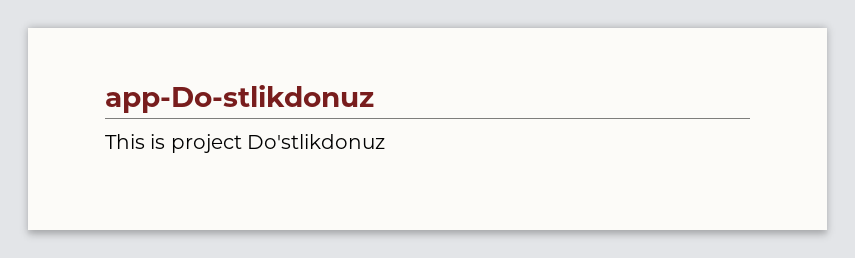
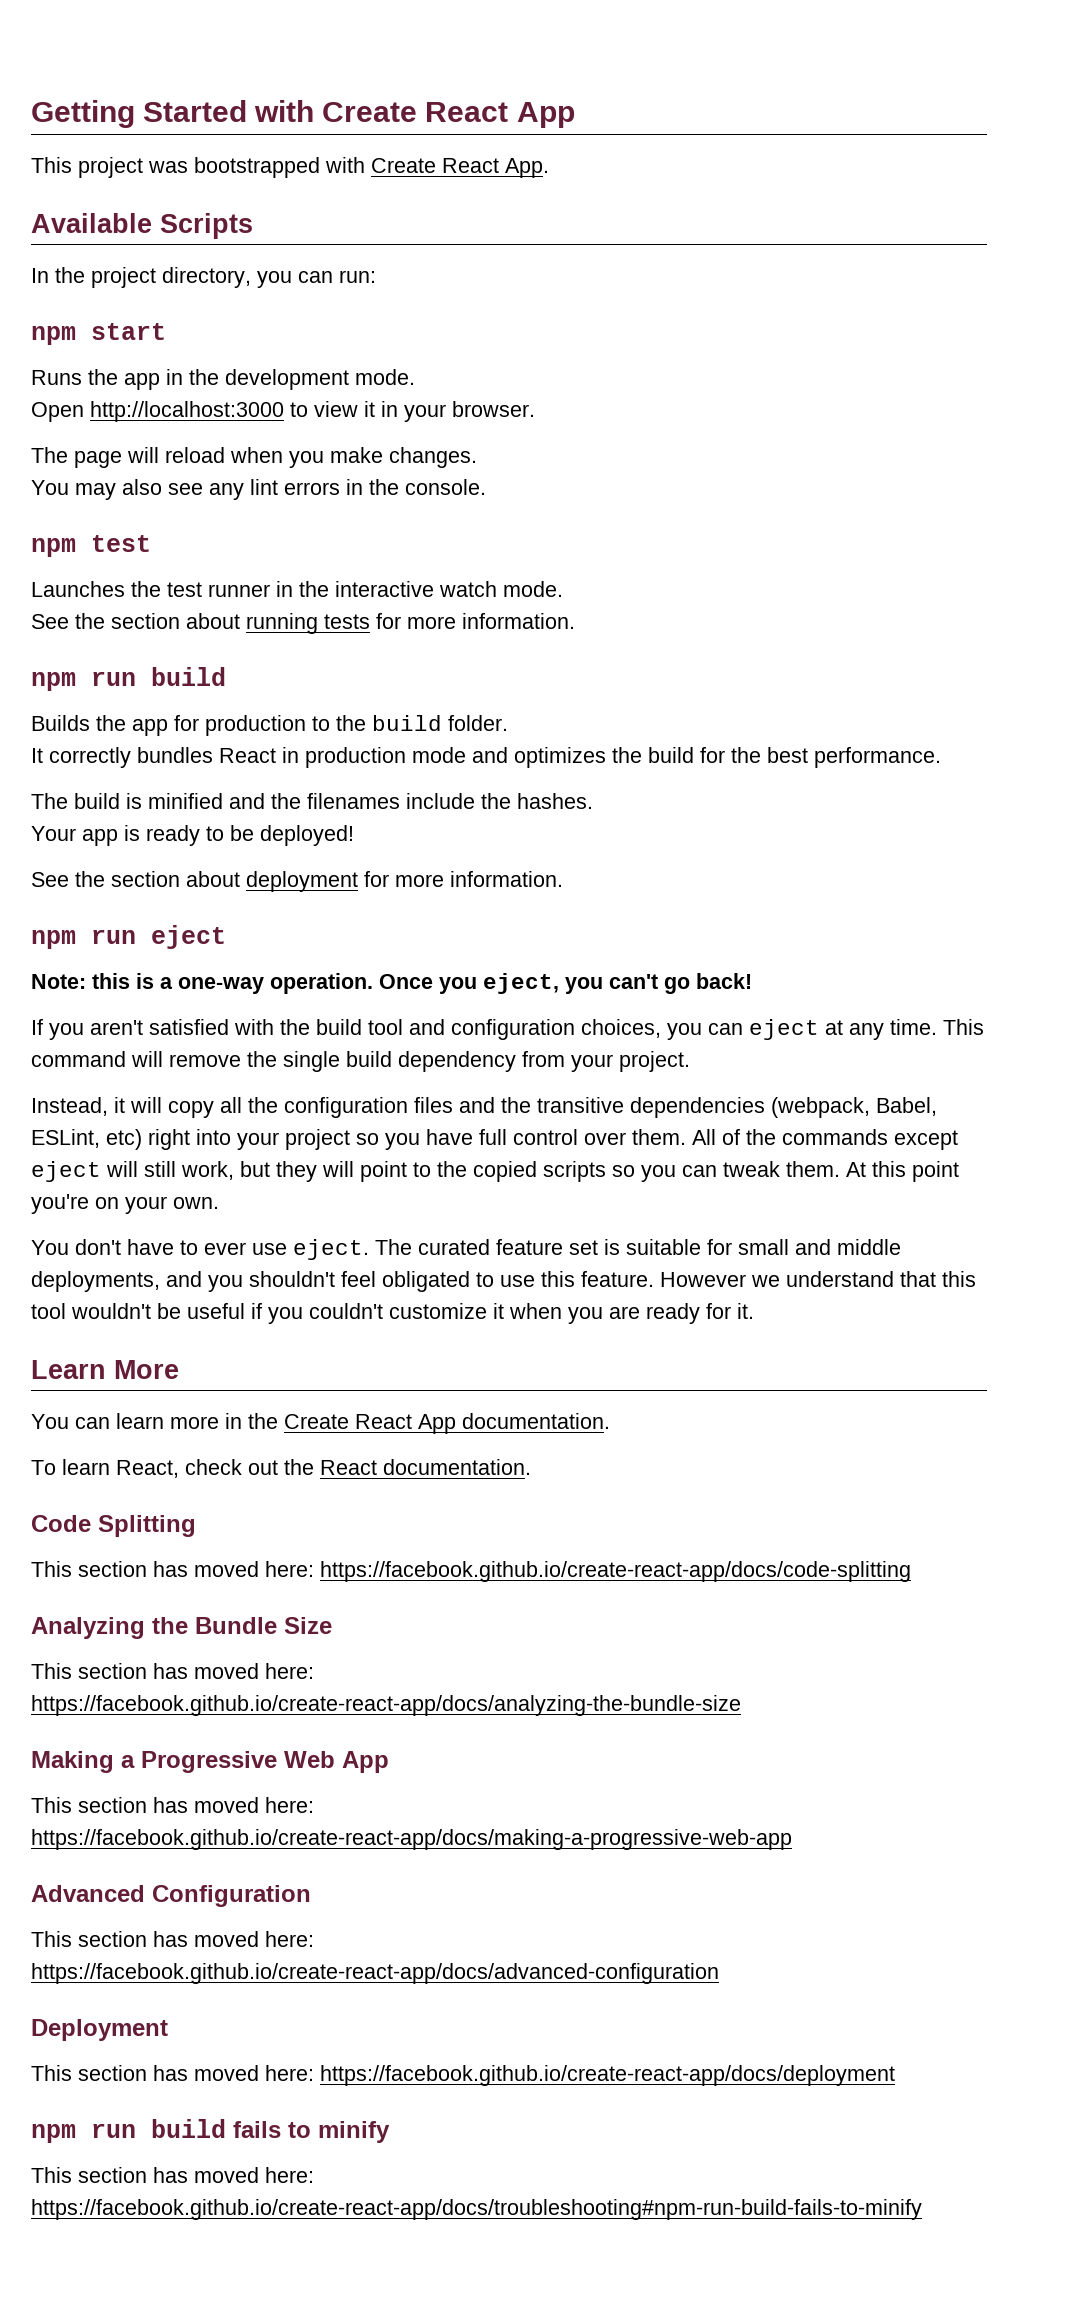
- app-Do-stlikdonuz
- This is project Do'stlikdonuz
+ Getting Started with Create React App
+ This project was bootstrapped with Create React App.
+ Available Scripts
+ In the project directory, you can run:
+ npm start
+ Runs the app in the development mode.
+ Open http://localhost:3000 to view it in your browser.
+ The page will reload when you make changes.
+ You may also see any lint errors in the console.
+ npm test
+ Launches the test runner in the interactive watch mode.
+ See the section about running tests for more information.
+ npm run build
+ Builds the app for production to the build folder.
+ It correctly bundles React in production mode and optimizes the build for the best performance.
+ The build is minified and the filenames include the hashes.
+ Your app is ready to be deployed!
+ See the section about deployment for more information.
+ npm run eject
+ Note: this is a one-way operation. Once you eject, you can't go back!
+ If you aren't satisfied with the build tool and configuration choices, you can eject at any time. This command will remove the single build dependency from your project.
+ Instead, it will copy all the configuration files and the transitive dependencies (webpack, Babel, ESLint, etc) right into your project so you have full control over them. All of the commands except eject will still work, but they will point to the copied scripts so you can tweak them. At this point you're on your own.
+ You don't have to ever use eject. The curated feature set is suitable for small and middle deployments, and you shouldn't feel obligated to use this feature. However we understand that this tool wouldn't be useful if you couldn't customize it when you are ready for it.
+ Learn More
+ You can learn more in the Create React App documentation.
+ To learn React, check out the React documentation.
+ Code Splitting
+ This section has moved here: https://facebook.github.io/create-react-app/docs/code-splitting
+ Analyzing the Bundle Size
+ This section has moved here: https://facebook.github.io/create-react-app/docs/analyzing-the-bundle-size
+ Making a Progressive Web App
+ This section has moved here: https://facebook.github.io/create-react-app/docs/making-a-progressive-web-app
+ Advanced Configuration
+ This section has moved here: https://facebook.github.io/create-react-app/docs/advanced-configuration
+ Deployment
+ This section has moved here: https://facebook.github.io/create-react-app/docs/deployment
+ npm run build fails to minify
+ This section has moved here: https://facebook.github.io/create-react-app/docs/troubleshooting#npm-run-build-fails-to-minify

